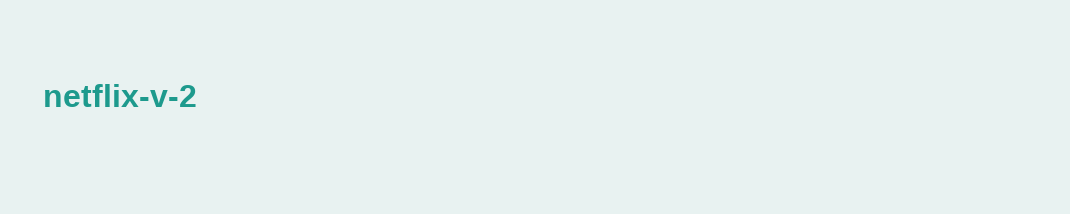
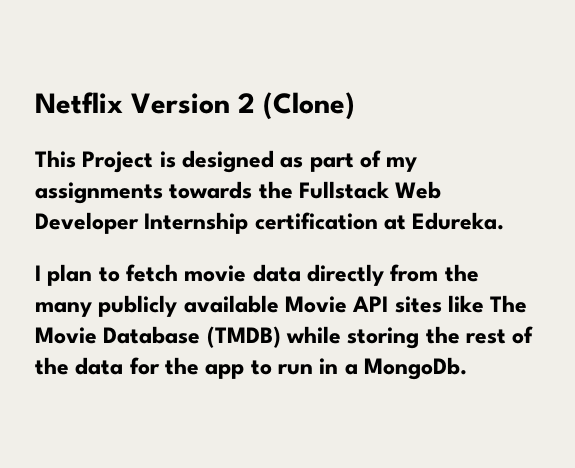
- netflix-v-2
+ Netflix Version 2 (Clone)
+ This Project is designed as part of my assignments towards the Fullstack Web Developer Internship certification at Edureka.
+ I plan to fetch movie data directly from the many publicly available Movie API sites like The Movie Database (TMDB) while storing the rest of the data for the app to run in a MongoDb.

